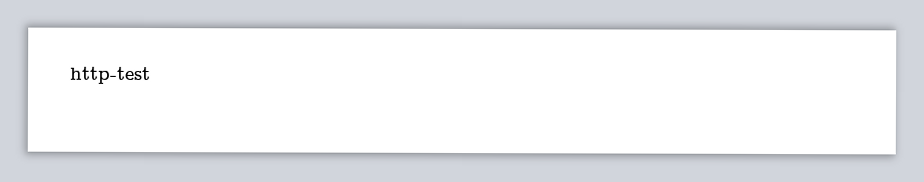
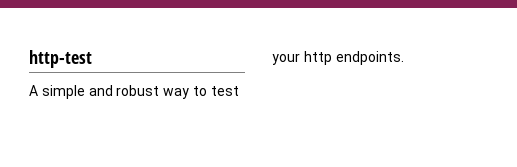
+ A simple and robust way to test your http endpoints.

